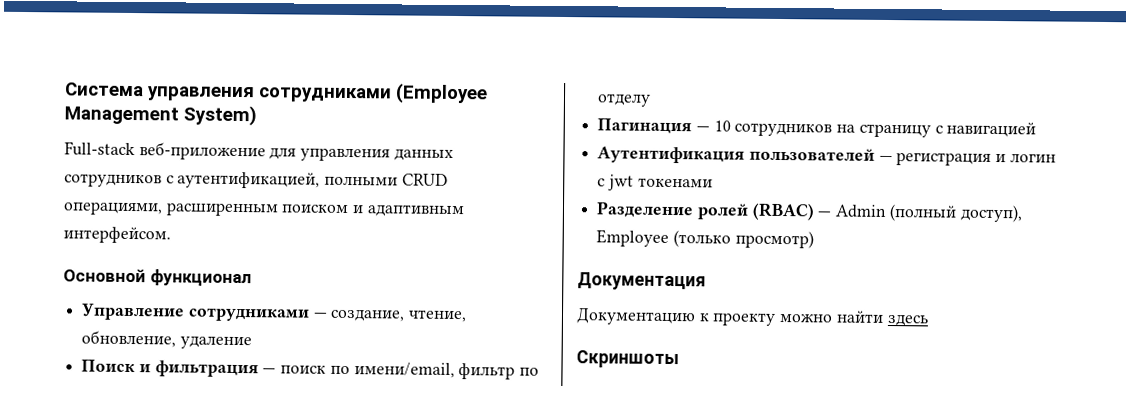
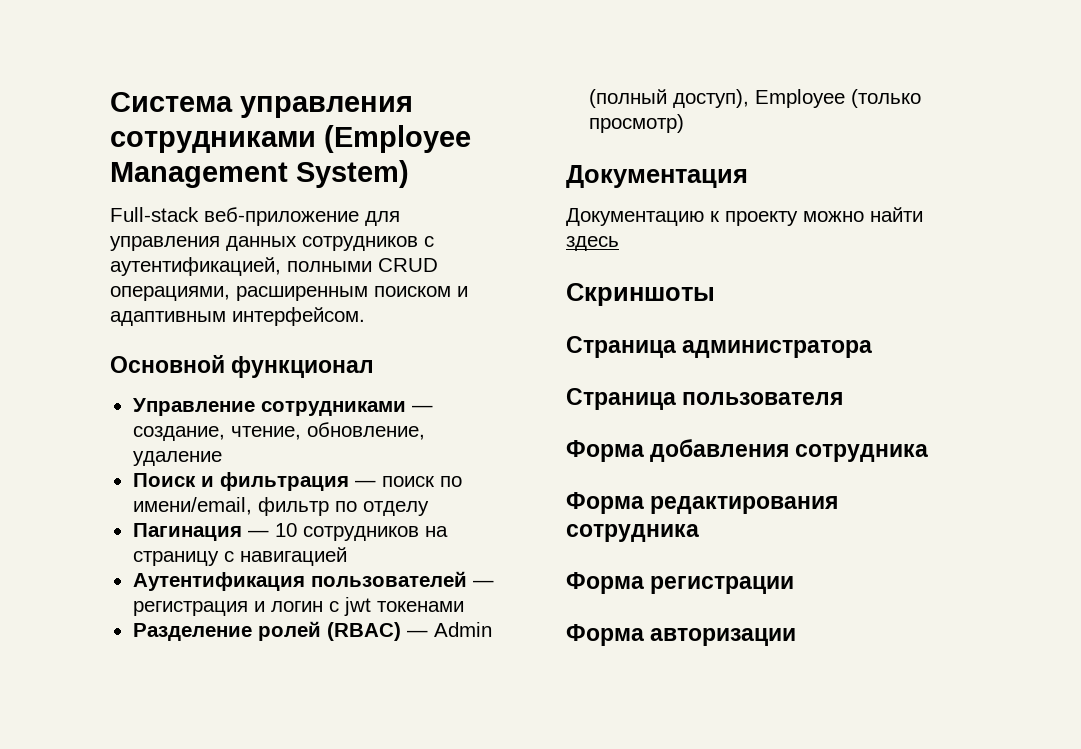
+ Страница администратора
+ Страница пользователя
+ Форма добавления сотрудника
+ Форма редактирования сотрудника
+ Форма регистрации
+ Форма авторизации

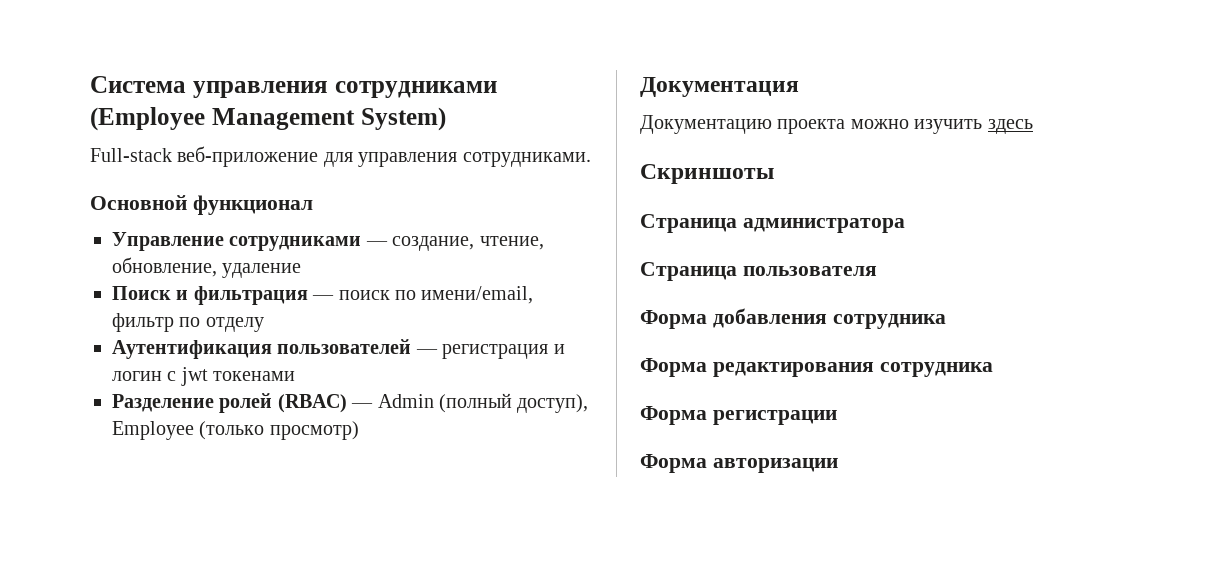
- Full-stack веб-приложение для управления данных сотрудников с аутентификацией, полными CRUD операциями, расширенным поиском и адаптивным интерфейсом.
+ Full-stack веб-приложение для управления сотрудниками.
- Пагинация — 10 сотрудников на страницу с навигацией
- Документацию к проекту можно найти здесь
+ Документацию проекта можно изучить здесь

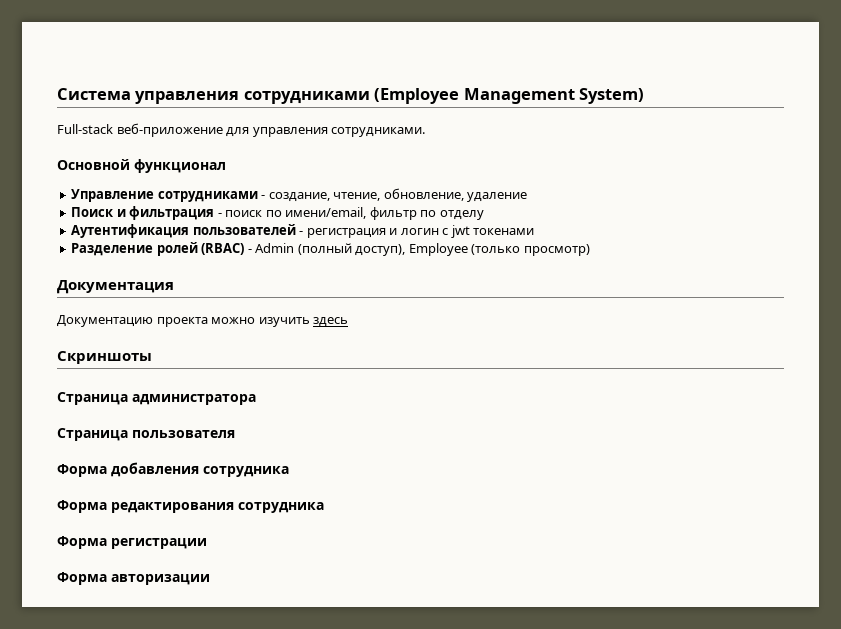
- Управление сотрудниками — создание, чтение, обновление, удаление
+ Управление сотрудниками - создание, чтение, обновление, удаление
- Поиск и фильтрация — поиск по имени/email, фильтр по отделу
+ Поиск и фильтрация - поиск по имени/email, фильтр по отделу
- Аутентификация пользователей — регистрация и логин с jwt токенами
+ Аутентификация пользователей - регистрация и логин с jwt токенами
- Разделение ролей (RBAC) — Admin (полный доступ), Employee (только просмотр)
+ Разделение ролей (RBAC) - Admin (полный доступ), Employee (только просмотр)

